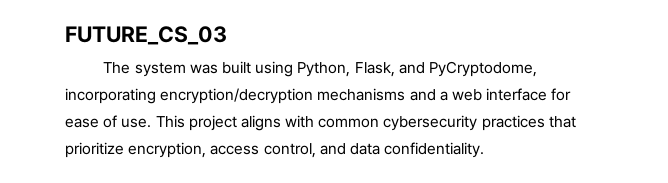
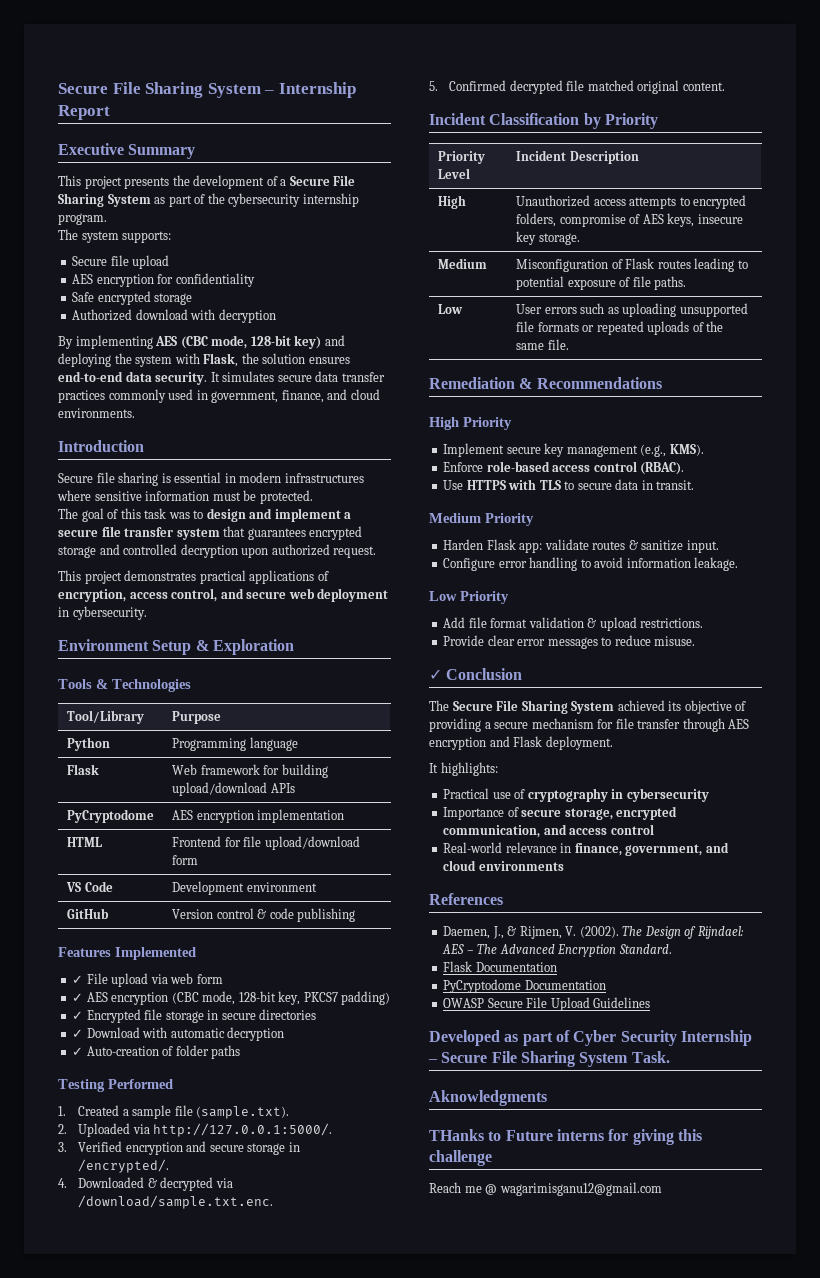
- FUTURE_CS_03
- The system was built using Python, Flask, and PyCryptodome, incorporating encryption/decryption mechanisms and a web interface for ease of use. This project aligns with common cybersecurity practices that prioritize encryption, access control, and data confidentiality.
+ Secure File Sharing System – Internship Report
+ Executive Summary
+ This project presents the development of a Secure File Sharing System as part of the cybersecurity internship program.
+ The system supports:
+ Secure file upload
+ AES encryption for confidentiality
+ Safe encrypted storage
+ Authorized download with decryption
+ By implementing AES (CBC mode, 128-bit key) and deploying the system with Flask, the solution ensures end-to-end data security. It simulates secure data transfer practices commonly used in government, finance, and cloud environments.
+ Introduction
+ Secure file sharing is essential in modern infrastructures where sensitive information must be protected.
+ The goal of this task was to design and implement a secure file transfer system that guarantees encrypted storage and controlled decryption upon authorized request.
+ This project demonstrates practical applications of encryption, access control, and secure web deployment in cybersecurity.
+ Environment Setup & Exploration
+ Tools & Technologies
+ Tool/Library | Purpose
+ Python | Programming language
+ Flask | Web framework for building upload/download APIs
+ PyCryptodome | AES encryption implementation
+ HTML | Frontend for file upload/download form
+ VS Code | Development environment
+ GitHub | Version control & code publishing
+ Features Implemented
+ ✓ File upload via web form
+ ✓ AES encryption (CBC mode, 128-bit key, PKCS7 padding)
+ ✓ Encrypted file storage in secure directories
+ ✓ Download with automatic decryption
+ ✓ Auto-creation of folder paths
+ Testing Performed
+ 1. Created a sample file (sample.txt).
+ 2. Uploaded via http://127.0.0.1:5000/.
+ 3. Verified encryption and secure storage in /encrypted/.
+ 4. Downloaded & decrypted via /download/sample.txt.enc.
+ 5. Confirmed decrypted file matched original content.
+ Incident Classification by Priority
+ Priority Level | Incident Description
+ High | Unauthorized access attempts to encrypted folders, compromise of AES keys, insecure key storage.
+ Medium | Misconfiguration of Flask routes leading to potential exposure of file paths.
+ Low | User errors such as uploading unsupported file formats or repeated uploads of the same file.
+ Remediation & Recommendations
+ High Priority
+ Implement secure key management (e.g., KMS).
+ Enforce role-based access control (RBAC).
+ Use HTTPS with TLS to secure data in transit.
+ Medium Priority
+ Harden Flask app: validate routes & sanitize input.
+ Configure error handling to avoid information leakage.
+ Low Priority
+ Add file format validation & upload restrictions.
+ Provide clear error messages to reduce misuse.
+ ✓ Conclusion
+ The Secure File Sharing System achieved its objective of providing a secure mechanism for file transfer through AES encryption and Flask deployment.
+ It highlights:
+ Practical use of cryptography in cybersecurity
+ Importance of secure storage, encrypted communication, and access control
+ Real-world relevance in finance, government, and cloud environments
+ References
+ Daemen, J., & Rijmen, V. (2002). The Design of Rijndael: AES – The Advanced Encryption Standard.
+ Flask Documentation
+ PyCryptodome Documentation
+ OWASP Secure File Upload Guidelines
+ Developed as part of Cyber Security Internship – Secure File Sharing System Task.
+ Aknowledgments
+ THanks to Future interns for giving this challenge
+ Reach me @ wagarimisganu12@gmail.com

